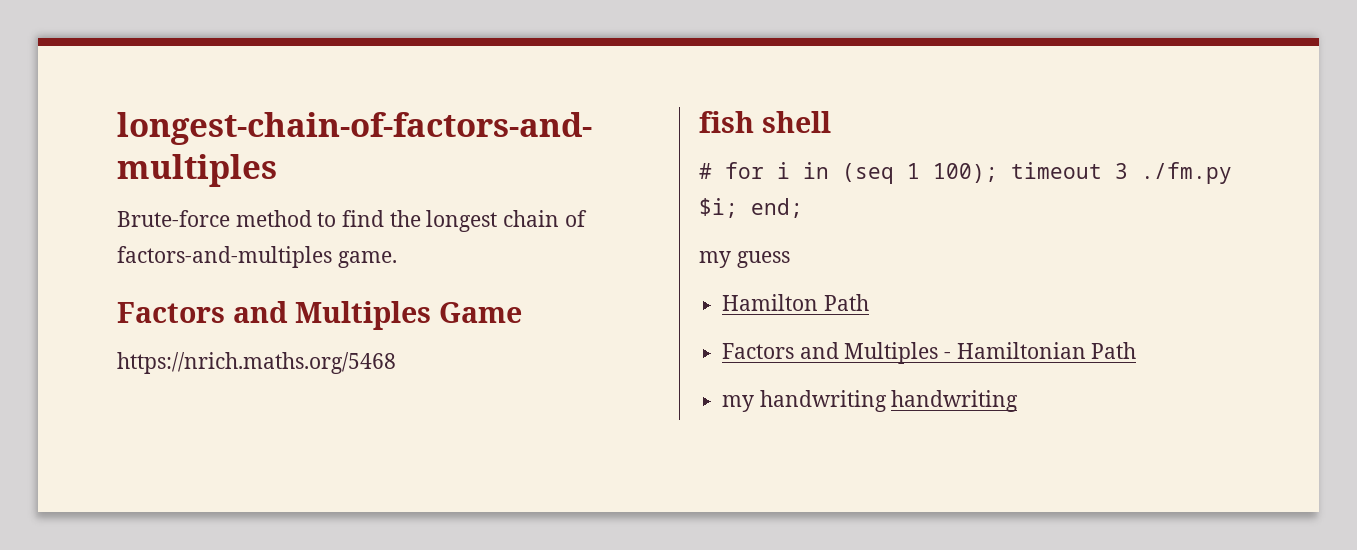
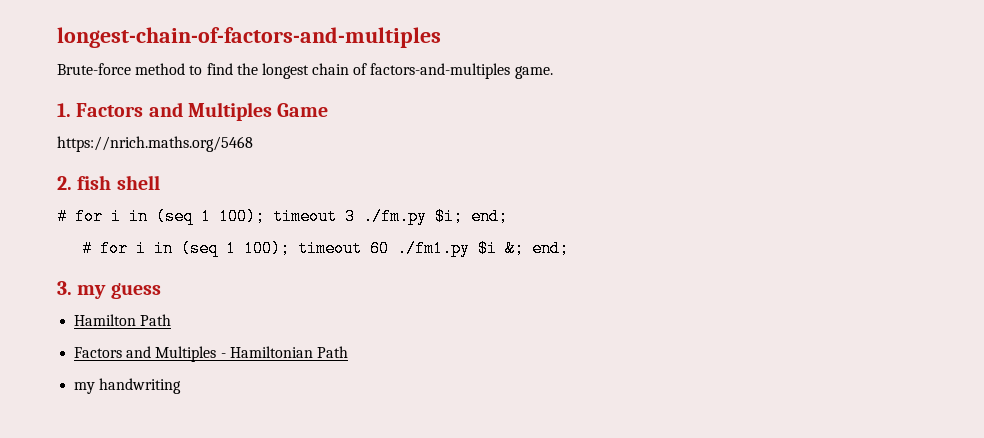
- Factors and Multiples Game
+ 1. Factors and Multiples Game
- fish shell
+ 2. fish shell
- my guess
+ # for i in (seq 1 100); timeout 60 ./fm1.py $i &; end;
+ 3. my guess
- my handwriting handwriting
+ my handwriting

